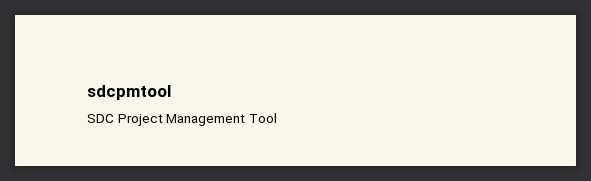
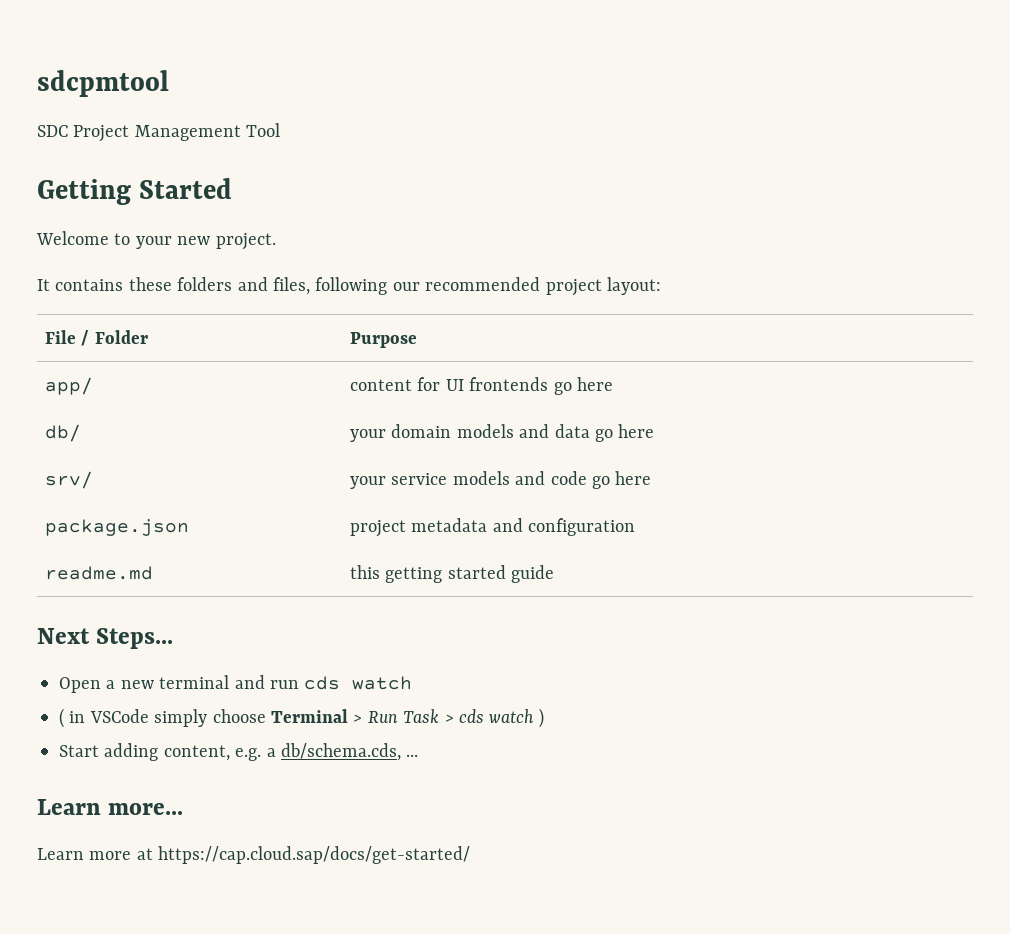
+ Getting Started
+ Welcome to your new project.
+ It contains these folders and files, following our recommended project layout:
+ File / Folder | Purpose
+ app/ | content for UI frontends go here
+ db/ | your domain models and data go here
+ srv/ | your service models and code go here
+ package.json | project metadata and configuration
+ readme.md | this getting started guide
+ Next Steps...
+ Open a new terminal and run cds watch
+ ( in VSCode simply choose Terminal > Run Task > cds watch )
+ Start adding content, e.g. a db/schema.cds, ...
+ Learn more...
+ Learn more at https://cap.cloud.sap/docs/get-started/

